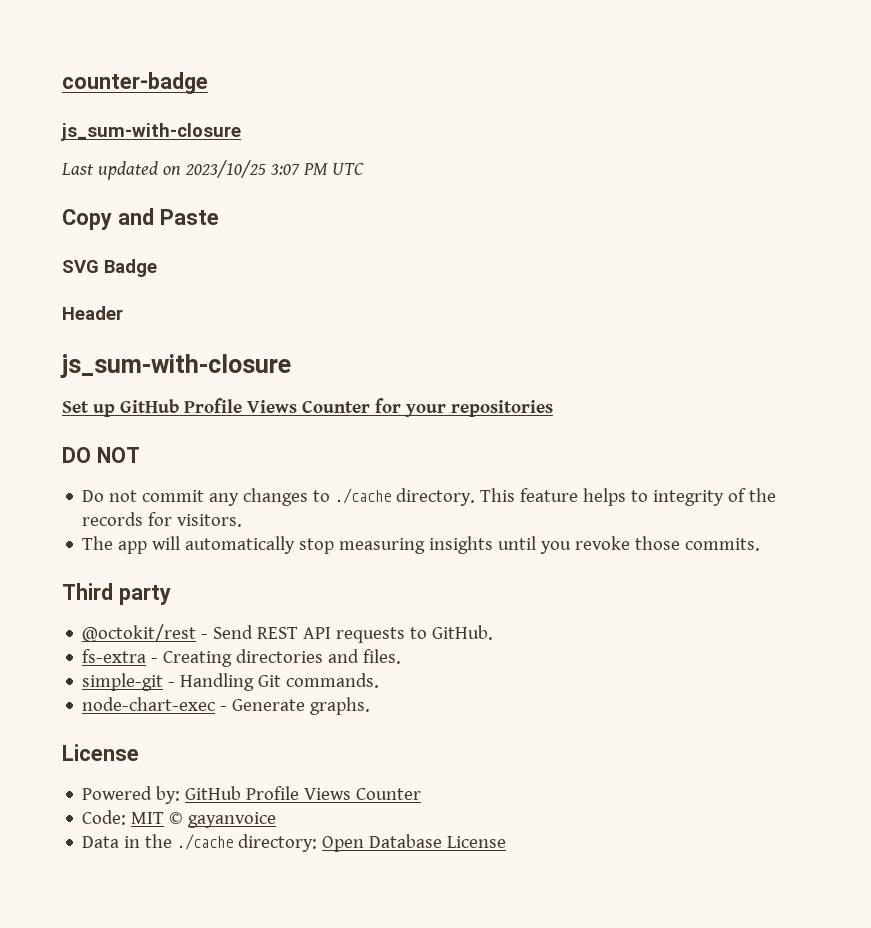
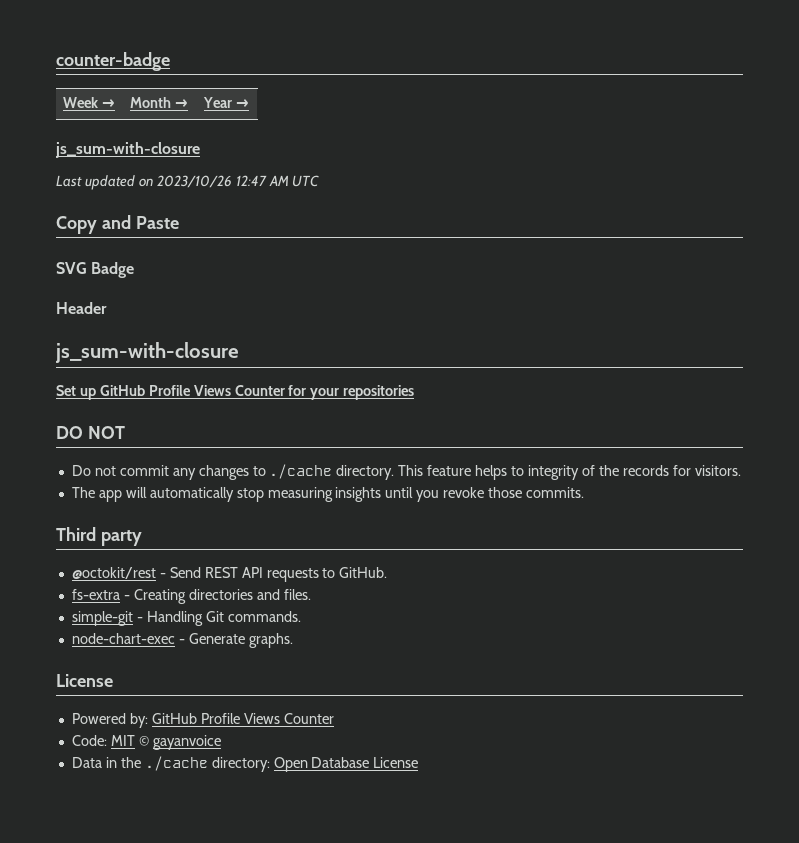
+ Week → | Month → | Year →
- Last updated on 2023/10/25 3:07 PM UTC
+ Last updated on 2023/10/26 12:47 AM UTC

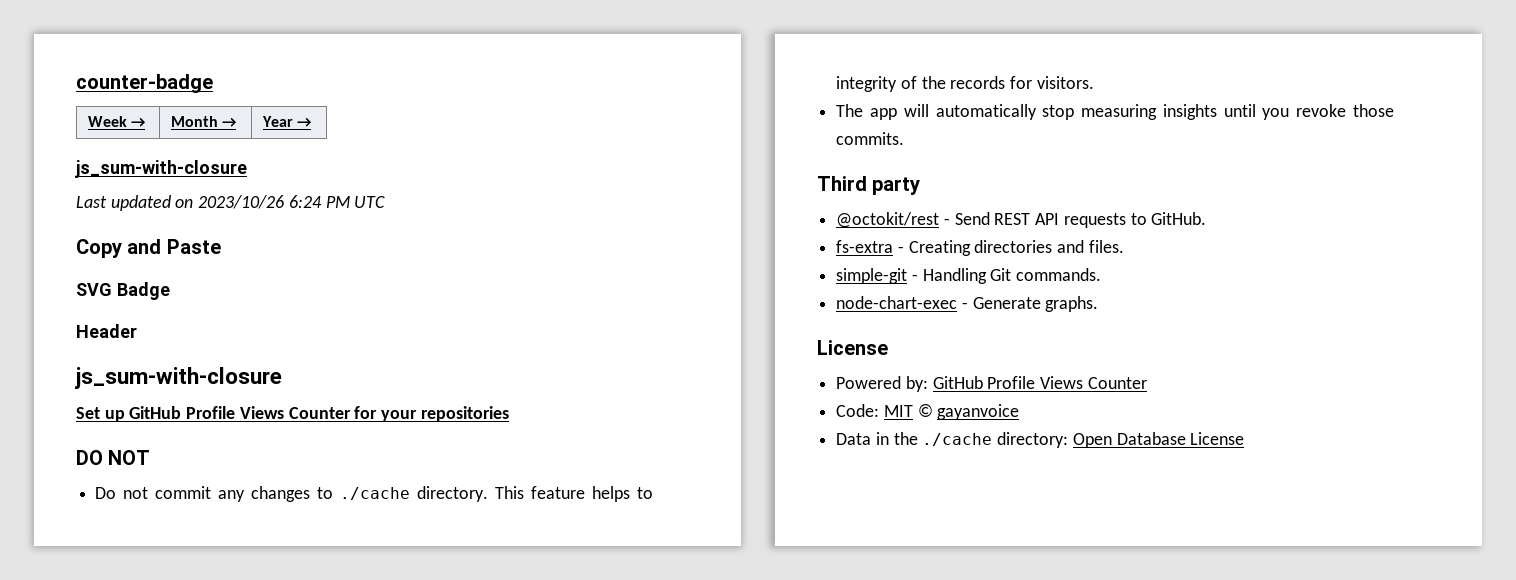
- Last updated on 2023/10/26 12:47 AM UTC
+ Last updated on 2023/10/26 6:24 PM UTC

